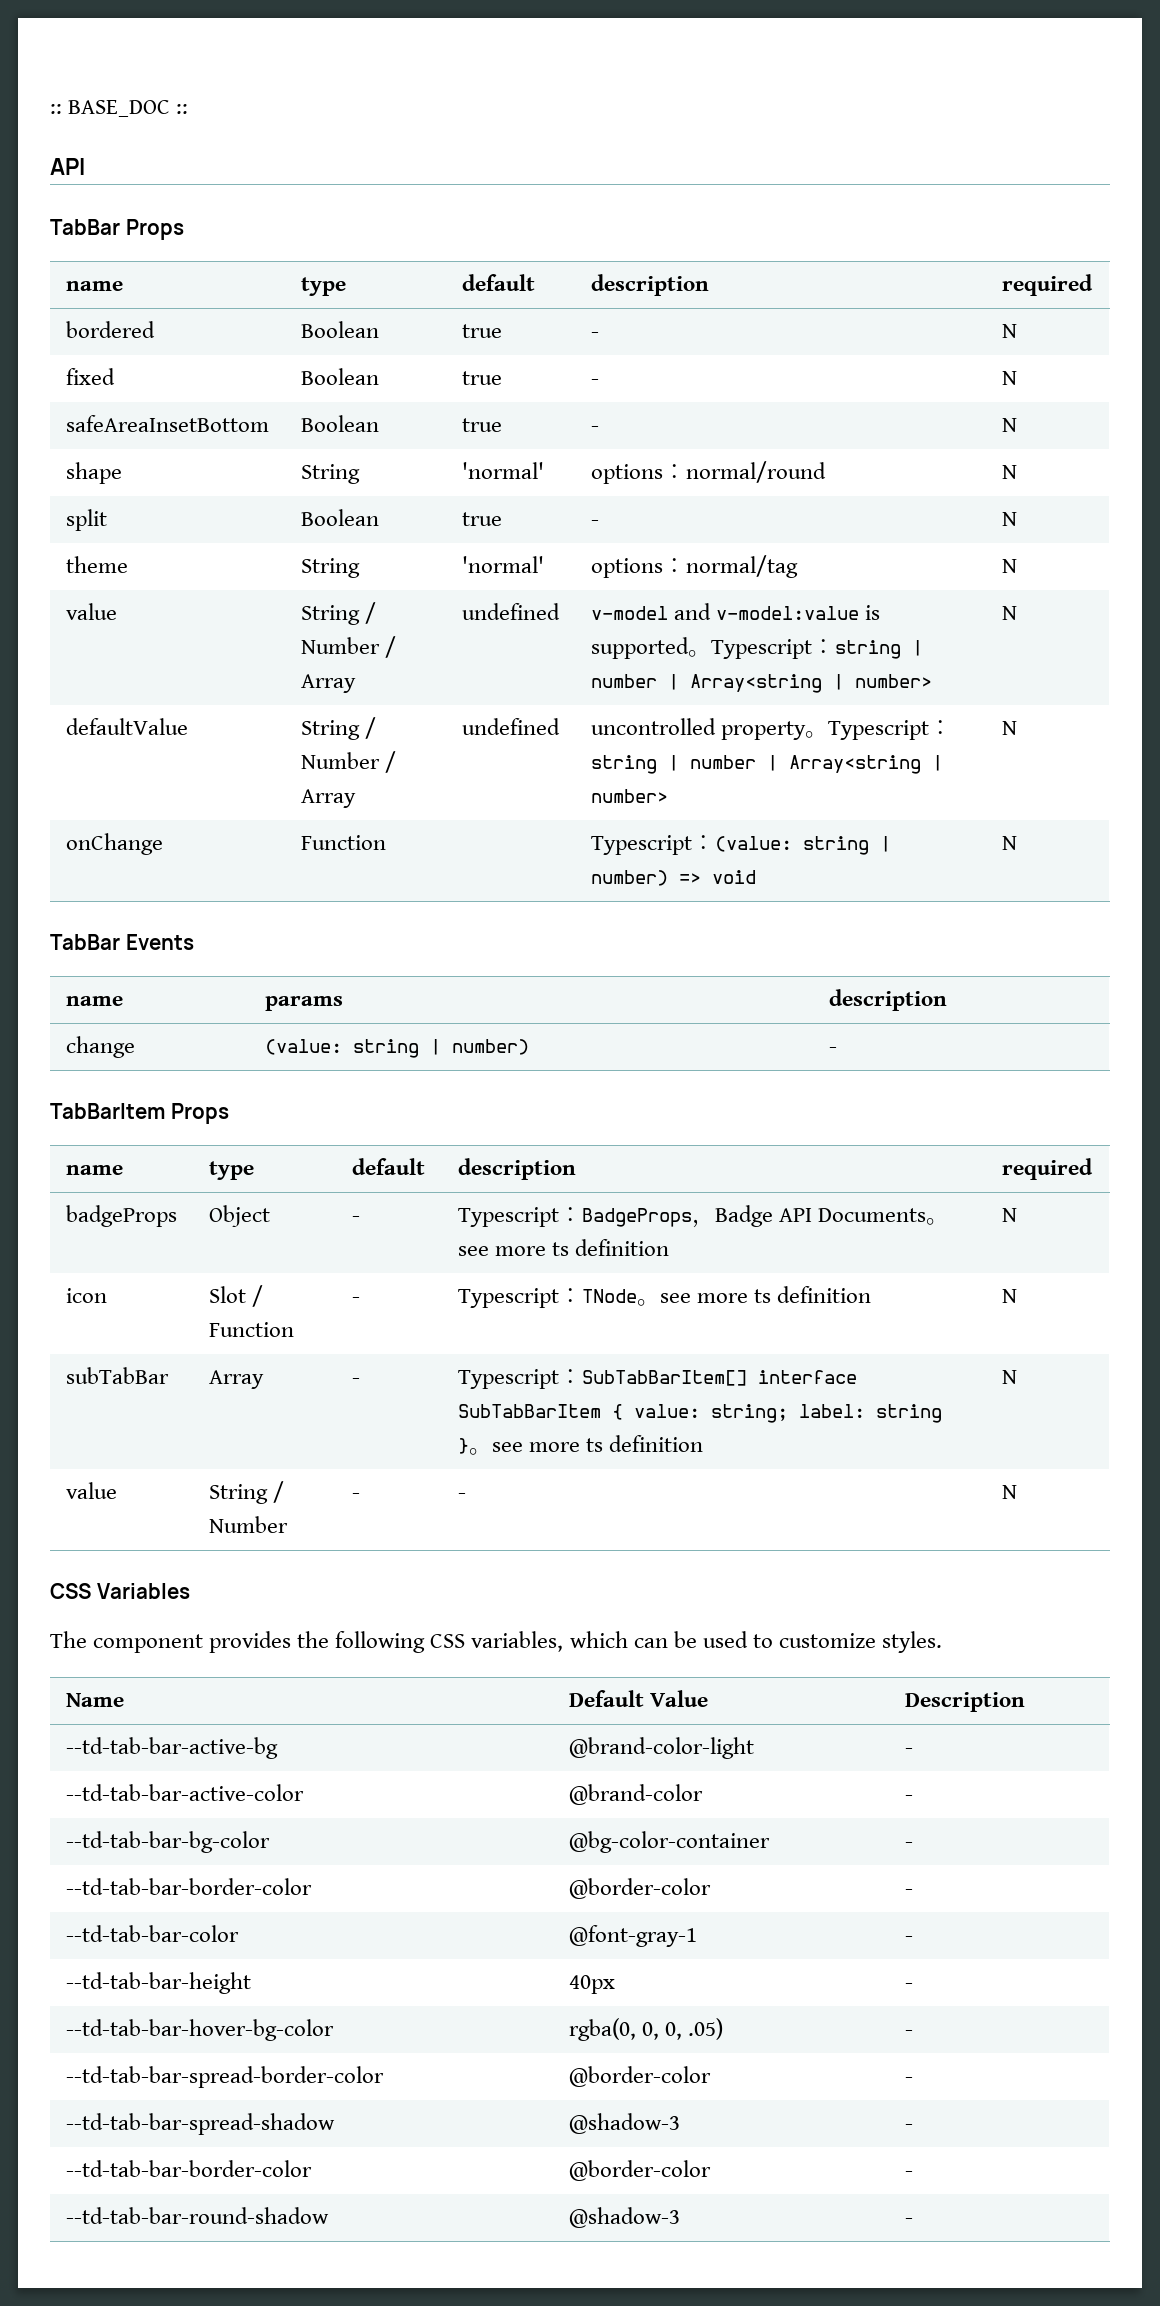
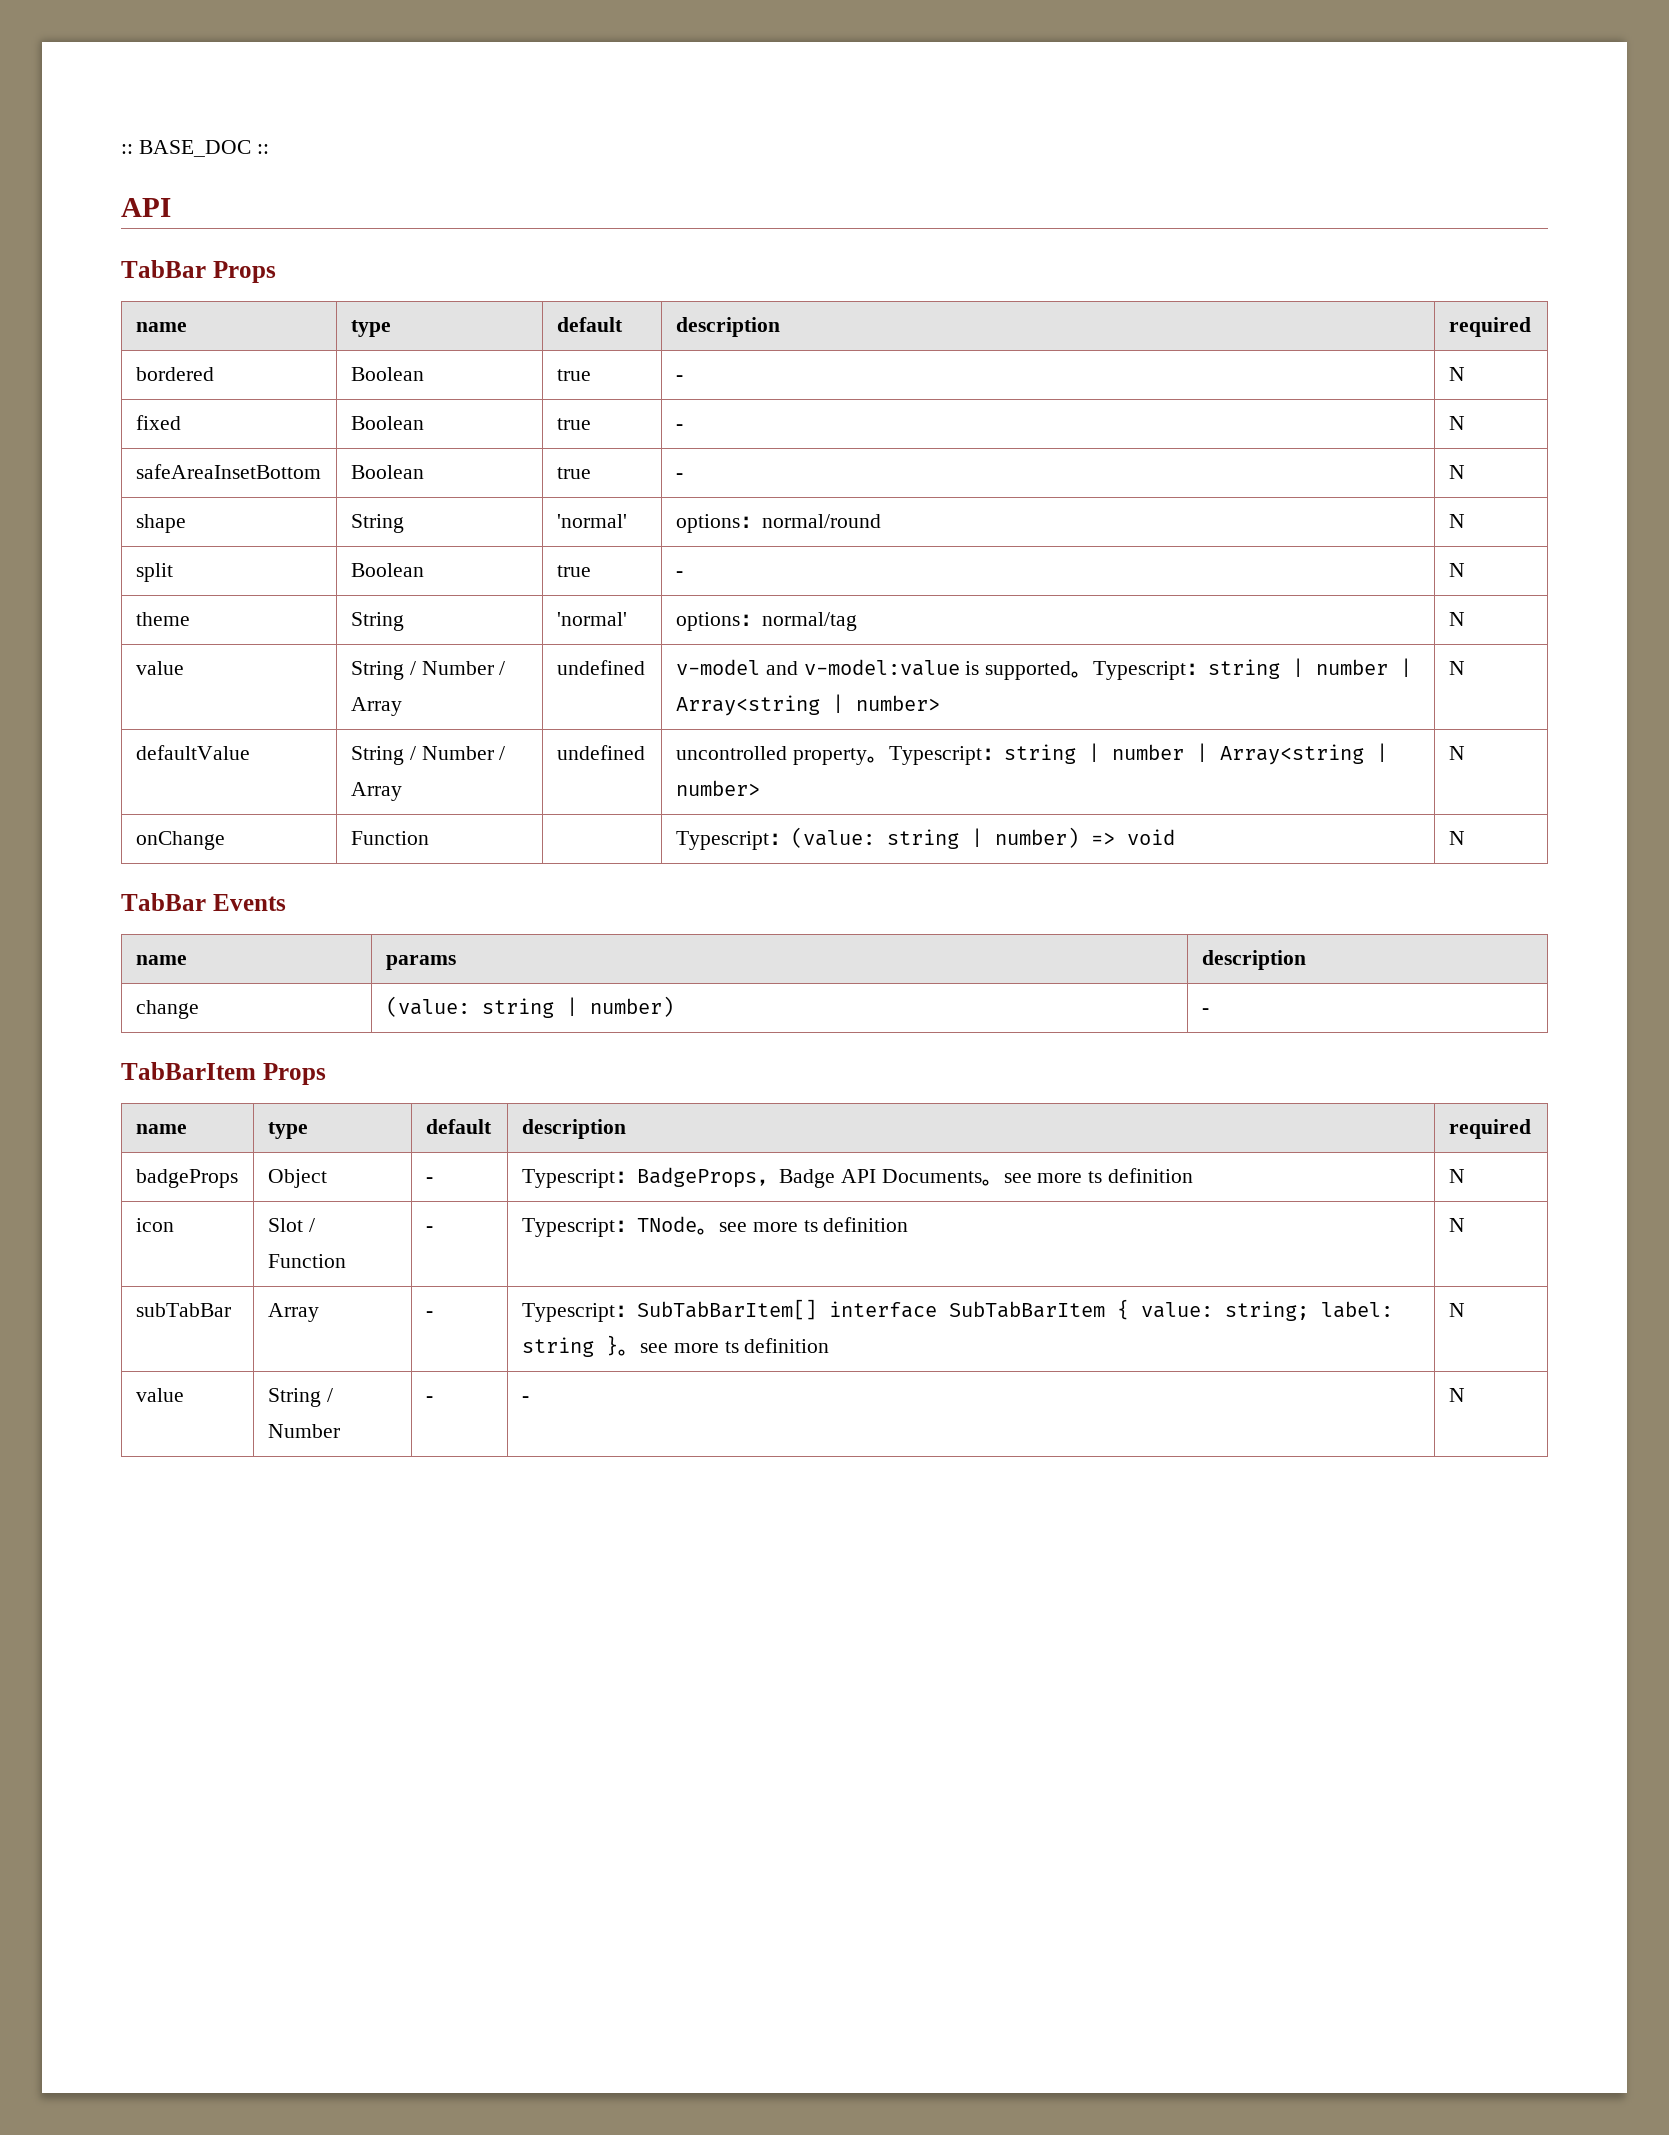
- CSS Variables
- The component provides the following CSS variables, which can be used to customize styles.
- Name | Default Value | Description
- --td-tab-bar-active-bg | @brand-color-light | -
- --td-tab-bar-active-color | @brand-color | -
- --td-tab-bar-bg-color | @bg-color-container | -
- --td-tab-bar-border-color | @border-color | -
- --td-tab-bar-color | @font-gray-1 | -
- --td-tab-bar-height | 40px | -
- --td-tab-bar-hover-bg-color | rgba(0, 0, 0, .05) | -
- --td-tab-bar-spread-border-color | @border-color | -
- --td-tab-bar-spread-shadow | @shadow-3 | -
- --td-tab-bar-border-color | @border-color | -
- --td-tab-bar-round-shadow | @shadow-3 | -

